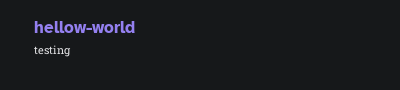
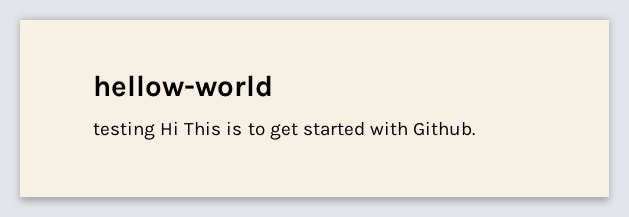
- testing
+ testing Hi This is to get started with Github.

